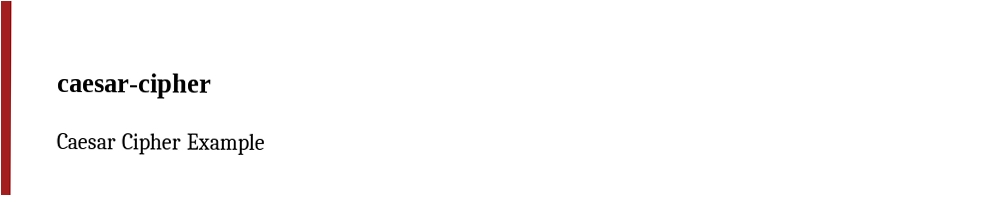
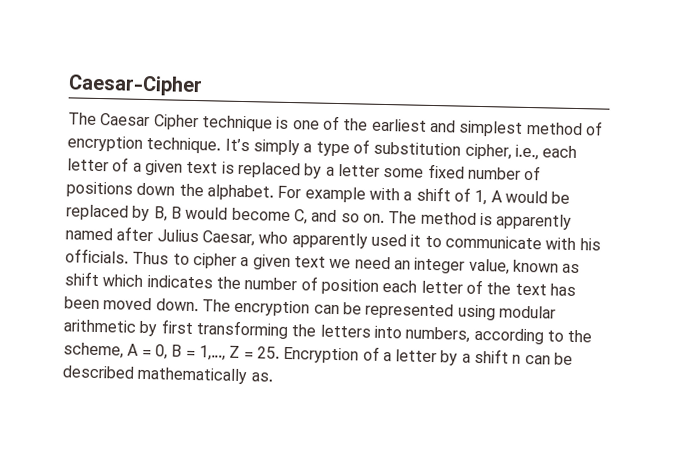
- caesar-cipher
- Caesar Cipher Example
+ Caesar-Cipher
+ The Caesar Cipher technique is one of the earliest and simplest method of encryption technique. It’s simply a type of substitution cipher, i.e., each letter of a given text is replaced by a letter some fixed number of positions down the alphabet. For example with a shift of 1, A would be replaced by B, B would become C, and so on. The method is apparently named after Julius Caesar, who apparently used it to communicate with his officials. Thus to cipher a given text we need an integer value, known as shift which indicates the number of position each letter of the text has been moved down. The encryption can be represented using modular arithmetic by first transforming the letters into numbers, according to the scheme, A = 0, B = 1,…, Z = 25. Encryption of a letter by a shift n can be described mathematically as.

